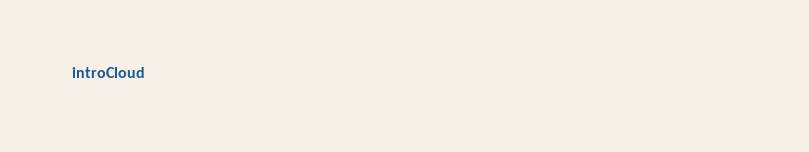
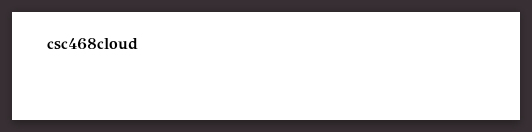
- introCloud
+ csc468cloud

